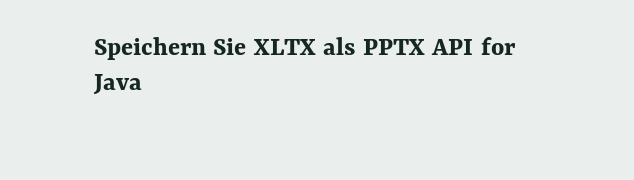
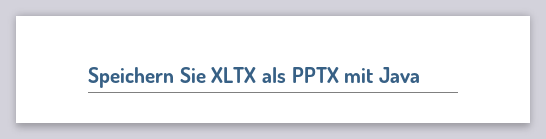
- Speichern Sie XLTX als PPTX API for Java
+ Speichern Sie XLTX als PPTX mit Java

